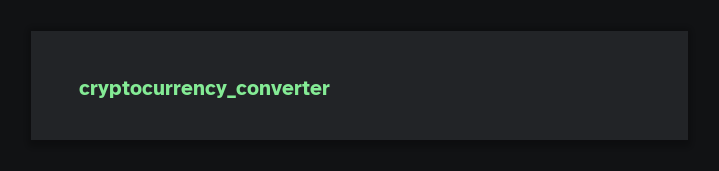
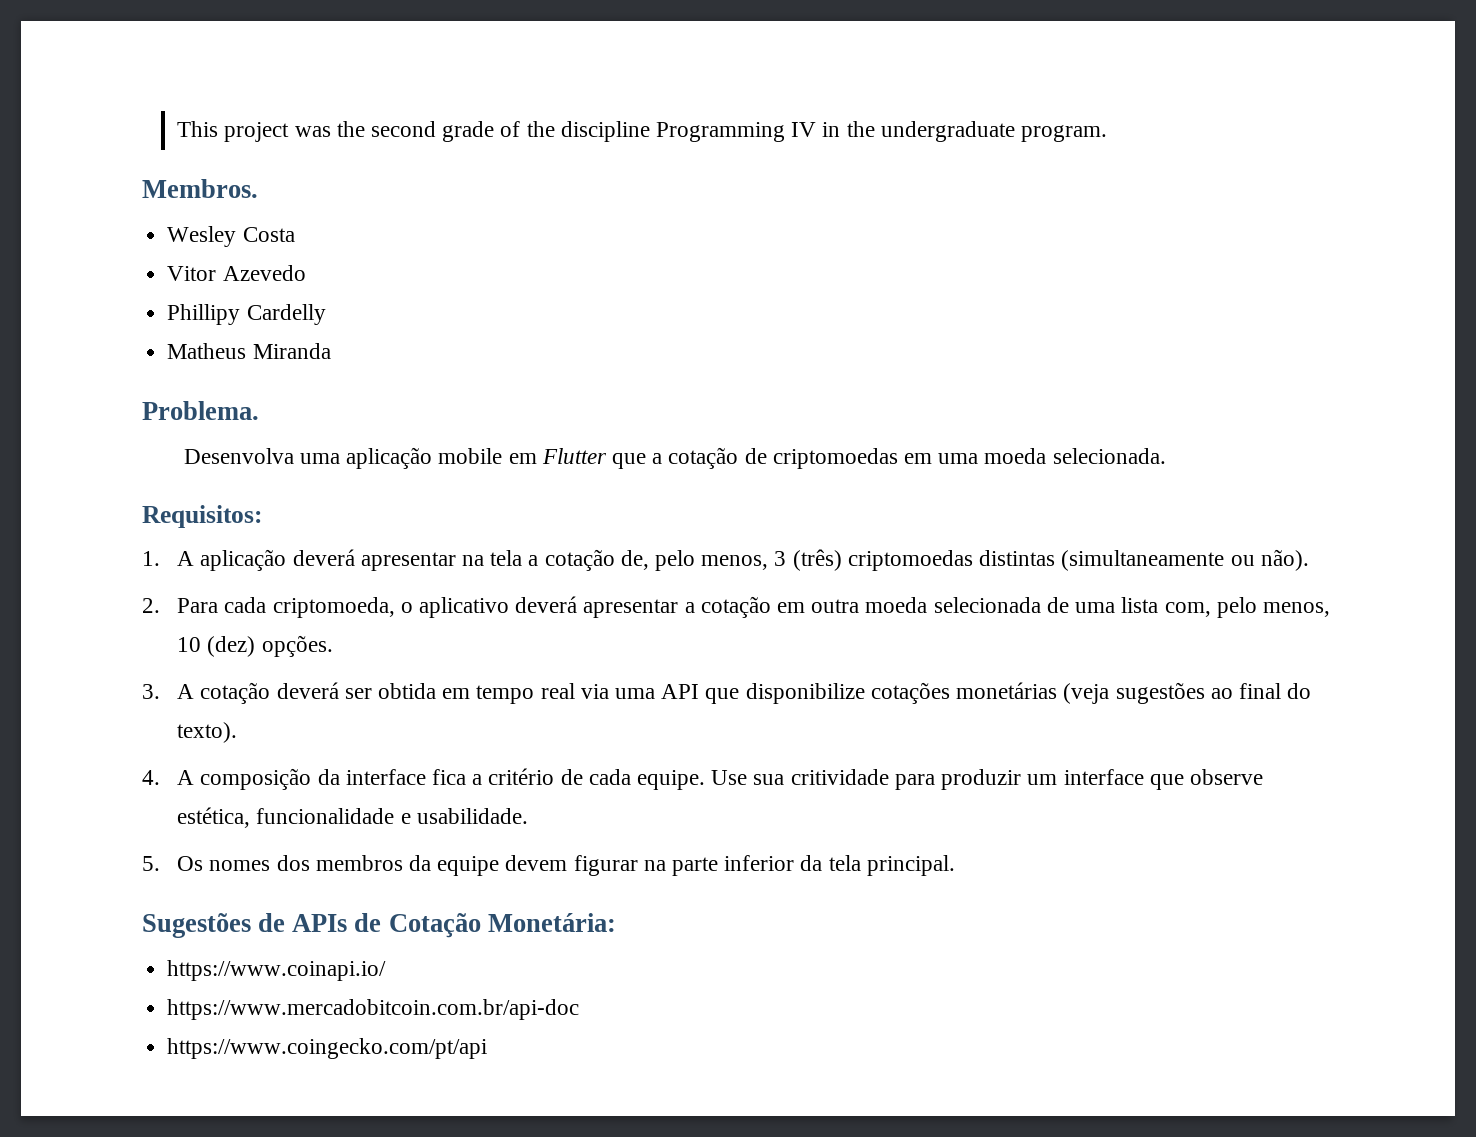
- cryptocurrency_converter
+ This project was the second grade of the discipline Programming IV in the undergraduate program.
+ Membros.
+ Wesley Costa
+ Vitor Azevedo
+ Phillipy Cardelly
+ Matheus Miranda
+ Problema.
+ Desenvolva uma aplicação mobile em Flutter que a cotação de criptomoedas em uma moeda selecionada.
+ Requisitos:
+ 1. A aplicação deverá apresentar na tela a cotação de, pelo menos, 3 (três) criptomoedas distintas (simultaneamente ou não).
+ 2. Para cada criptomoeda, o aplicativo deverá apresentar a cotação em outra moeda selecionada de uma lista com, pelo menos, 10 (dez) opções.
+ 3. A cotação deverá ser obtida em tempo real via uma API que disponibilize cotações monetárias (veja sugestões ao final do texto).
+ 4. A composição da interface fica a critério de cada equipe. Use sua critividade para produzir um interface que observe estética, funcionalidade e usabilidade.
+ 5. Os nomes dos membros da equipe devem figurar na parte inferior da tela principal.
+ Sugestões de APIs de Cotação Monetária:
+ https://www.coinapi.io/
+ https://www.mercadobitcoin.com.br/api-doc
+ https://www.coingecko.com/pt/api

